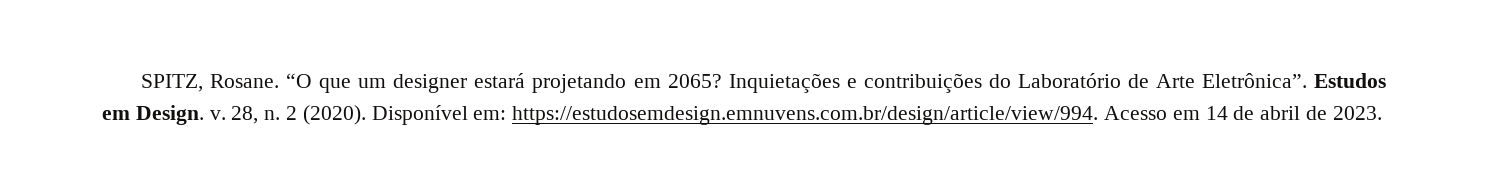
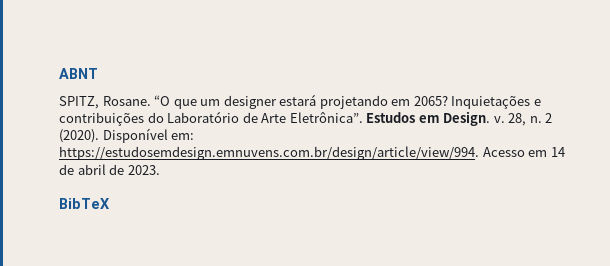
+ ABNT
+ BibTeX

